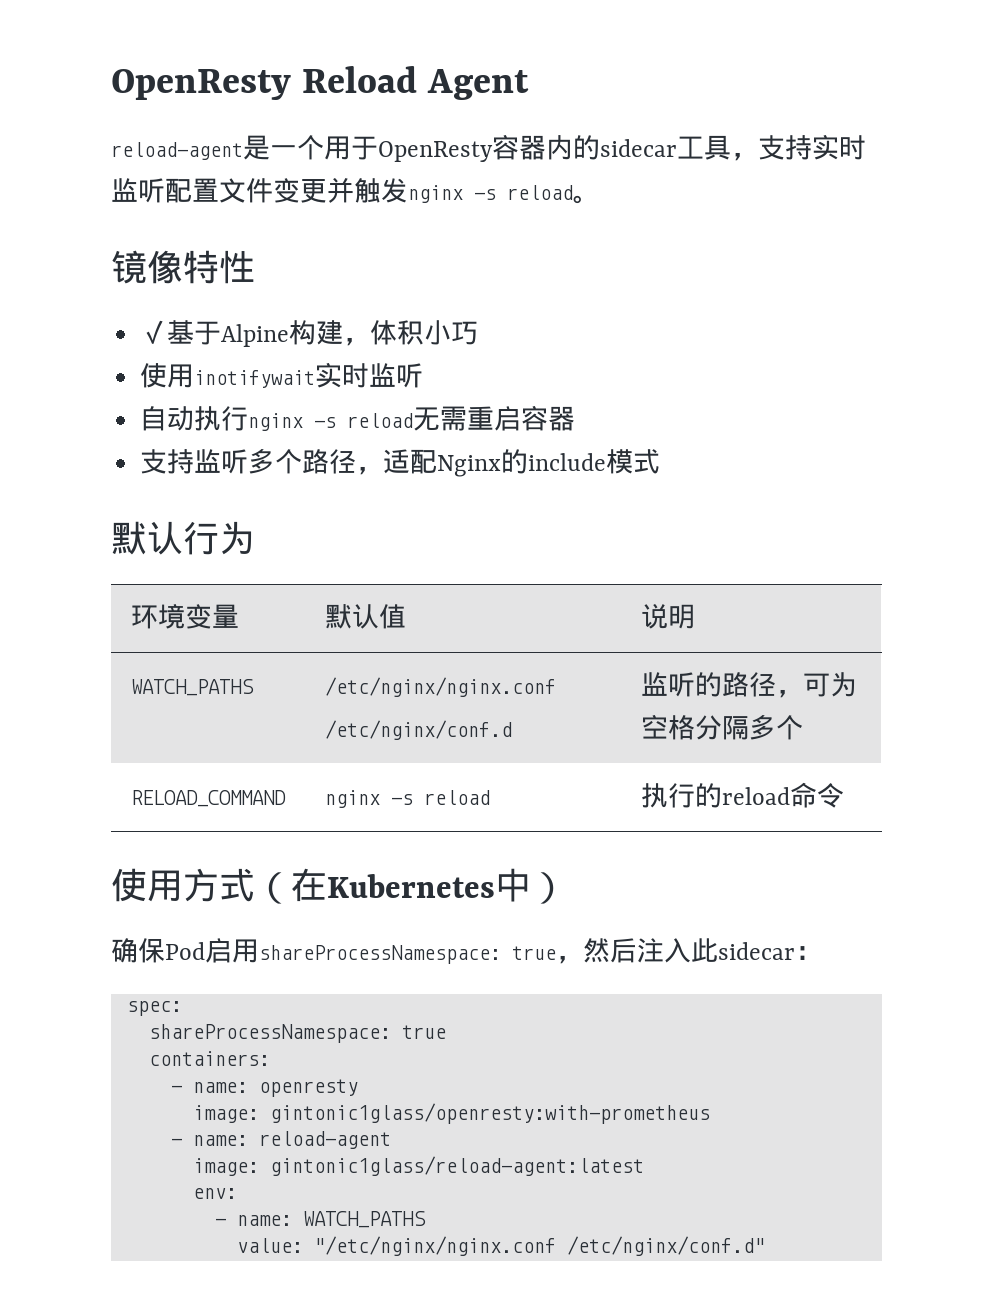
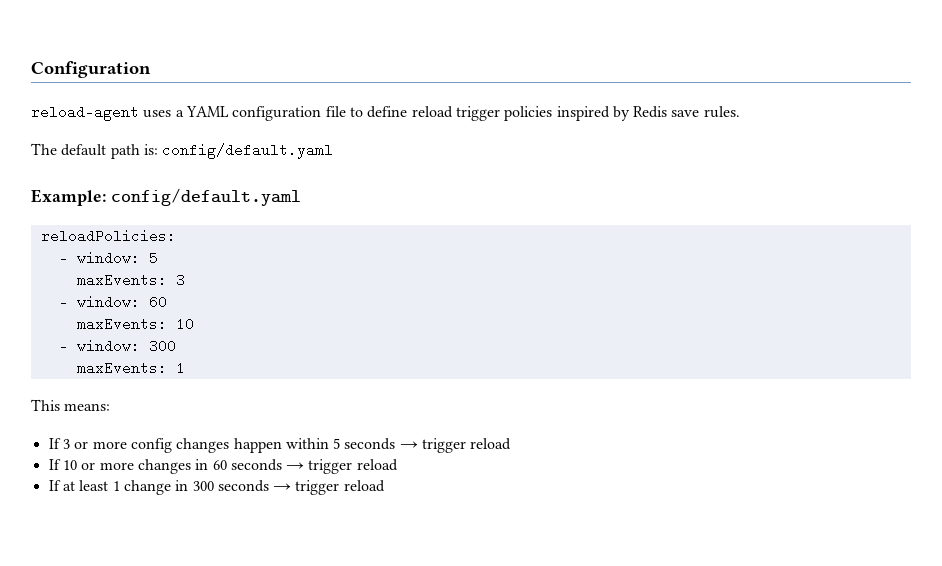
- OpenResty Reload Agent
- reload-agent是一个用于OpenResty容器内的sidecar工具，支持实时监听配置文件变更并触发nginx -s reload。
- 镜像特性
- ✓基于Alpine构建，体积小巧
- 使用inotifywait实时监听
- 自动执行nginx -s reload无需重启容器
- 支持监听多个路径，适配Nginx的include模式
- 默认行为
- 环境变量 | 默认值 | 说明
- WATCH_PATHS | /etc/nginx/nginx.conf /etc/nginx/conf.d | 监听的路径，可为空格分隔多个
- RELOAD_COMMAND | nginx -s reload | 执行的reload命令
- 使用方式（在Kubernetes中）
- 确保Pod启用shareProcessNamespace: true，然后注入此sidecar：
- spec:
- shareProcessNamespace: true
- containers:
- - name: openresty
- image: gintonic1glass/openresty:with-prometheus
- - name: reload-agent
- image: gintonic1glass/reload-agent:latest
- env:
- - name: WATCH_PATHS
- value: "/etc/nginx/nginx.conf /etc/nginx/conf.d"
+ Configuration
+ reload-agent uses a YAML configuration file to define reload trigger policies inspired by Redis save rules.
+ The default path is: config/default.yaml
+ Example: config/default.yaml
+ reloadPolicies:
+ - window: 5
+ maxEvents: 3
+ - window: 60
+ maxEvents: 10
+ - window: 300
+ maxEvents: 1
+ This means:
+ If 3 or more config changes happen within 5 seconds → trigger reload
+ If 10 or more changes in 60 seconds → trigger reload
+ If at least 1 change in 300 seconds → trigger reload

